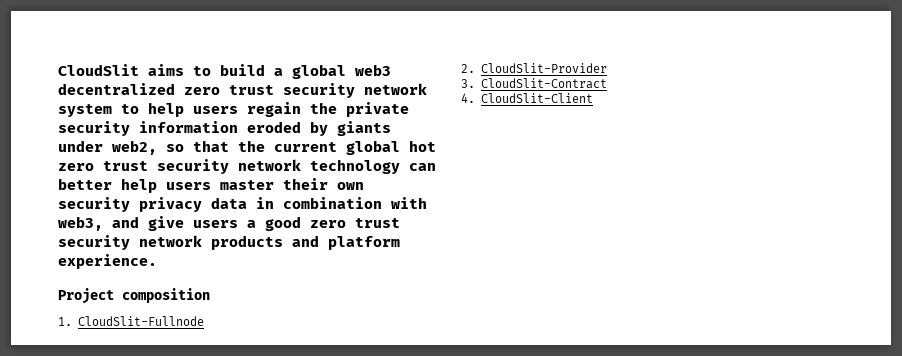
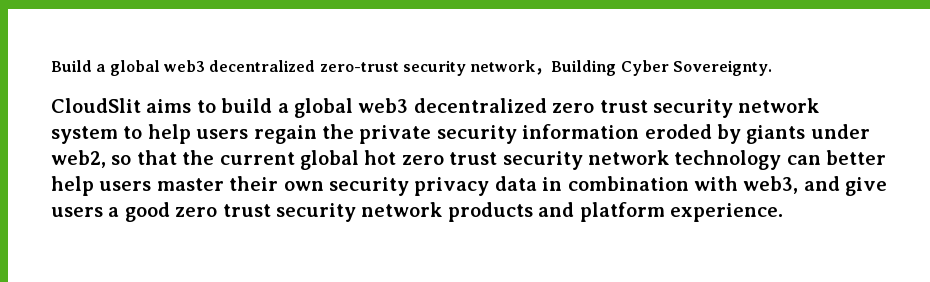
+ Build a global web3 decentralized zero-trust security network，Building Cyber Sovereignty.
- Project composition
- 1. CloudSlit-Fullnode
- 2. CloudSlit-Provider
- 3. CloudSlit-Contract
- 4. CloudSlit-Client

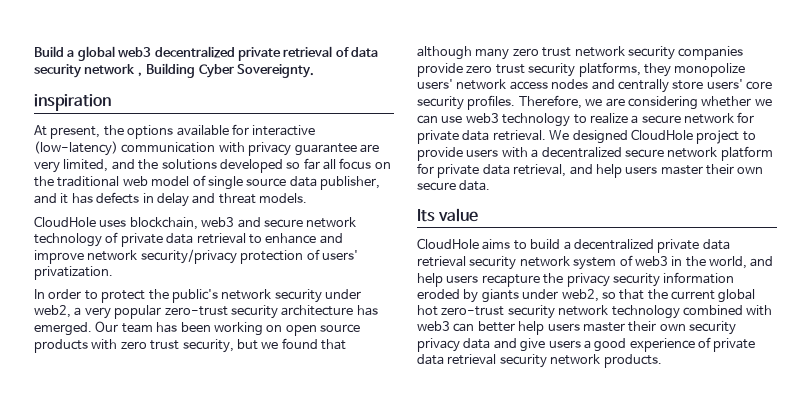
- Build a global web3 decentralized zero-trust security network，Building Cyber Sovereignty.
+ Build a global web3 decentralized private retrieval of data security network，Building Cyber Sovereignty.
- CloudSlit aims to build a global web3 decentralized zero trust security network system to help users regain the private security information eroded by giants under web2, so that the current global hot zero trust security network technology can better help users master their own security privacy data in combination with web3, and give users a good zero trust security network products and platform experience.
+ inspiration
+ At present, the options available for interactive (low-latency) communication with privacy guarantee are very limited, and the solutions developed so far all focus on the traditional web model of single source data publisher, and it has defects in delay and threat models.
+ CloudHole uses blockchain, web3 and secure network technology of private data retrieval to enhance and improve network security/privacy protection of users' privatization.
+ In order to protect the public's network security under web2, a very popular zero-trust security architecture has emerged. Our team has been working on open source products with zero trust security, but we found that although many zero trust network security companies provide zero trust security platforms, they monopolize users' network access nodes and centrally store users' core security profiles. Therefore, we are considering whether we can use web3 technology to realize a secure network for private data retrieval. We designed CloudHole project to provide users with a decentralized secure network platform for private data retrieval, and help users master their own secure data.
+ Its value
+ CloudHole aims to build a decentralized private data retrieval security network system of web3 in the world, and help users recapture the privacy security information eroded by giants under web2, so that the current global hot zero-trust security network technology combined with web3 can better help users master their own security privacy data and give users a good experience of private data retrieval security network products.

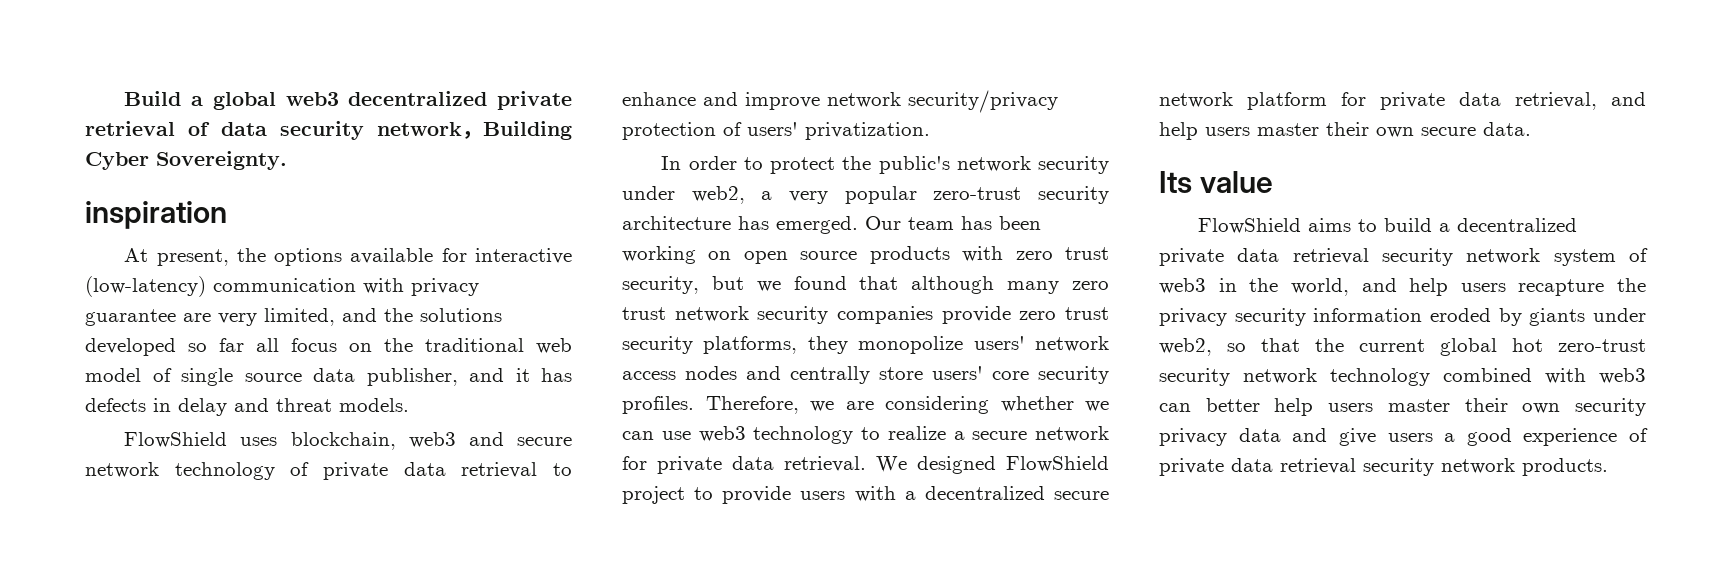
- CloudHole uses blockchain, web3 and secure network technology of private data retrieval to enhance and improve network security/privacy protection of users' privatization.
+ FlowShield uses blockchain, web3 and secure network technology of private data retrieval to enhance and improve network security/privacy protection of users' privatization.
- We designed CloudHole project to provide users with a decentralized secure network platform for private data retrieval, and help users master their own secure data.
+ We designed FlowShield project to provide users with a decentralized secure network platform for private data retrieval, and help users master their own secure data.
- CloudHole aims to build a decentralized private data retrieval security network system of web3 in the world, and help users recapture the privacy security information eroded by giants under web2, so that the current global hot zero-trust security network technology combined with web3 can better help users master their own security privacy data and give users a good experience of private data retrieval security network products.
+ FlowShield aims to build a decentralized private data retrieval security network system of web3 in the world, and help users recapture the privacy security information eroded by giants under web2, so that the current global hot zero-trust security network technology combined with web3 can better help users master their own security privacy data and give users a good experience of private data retrieval security network products.

